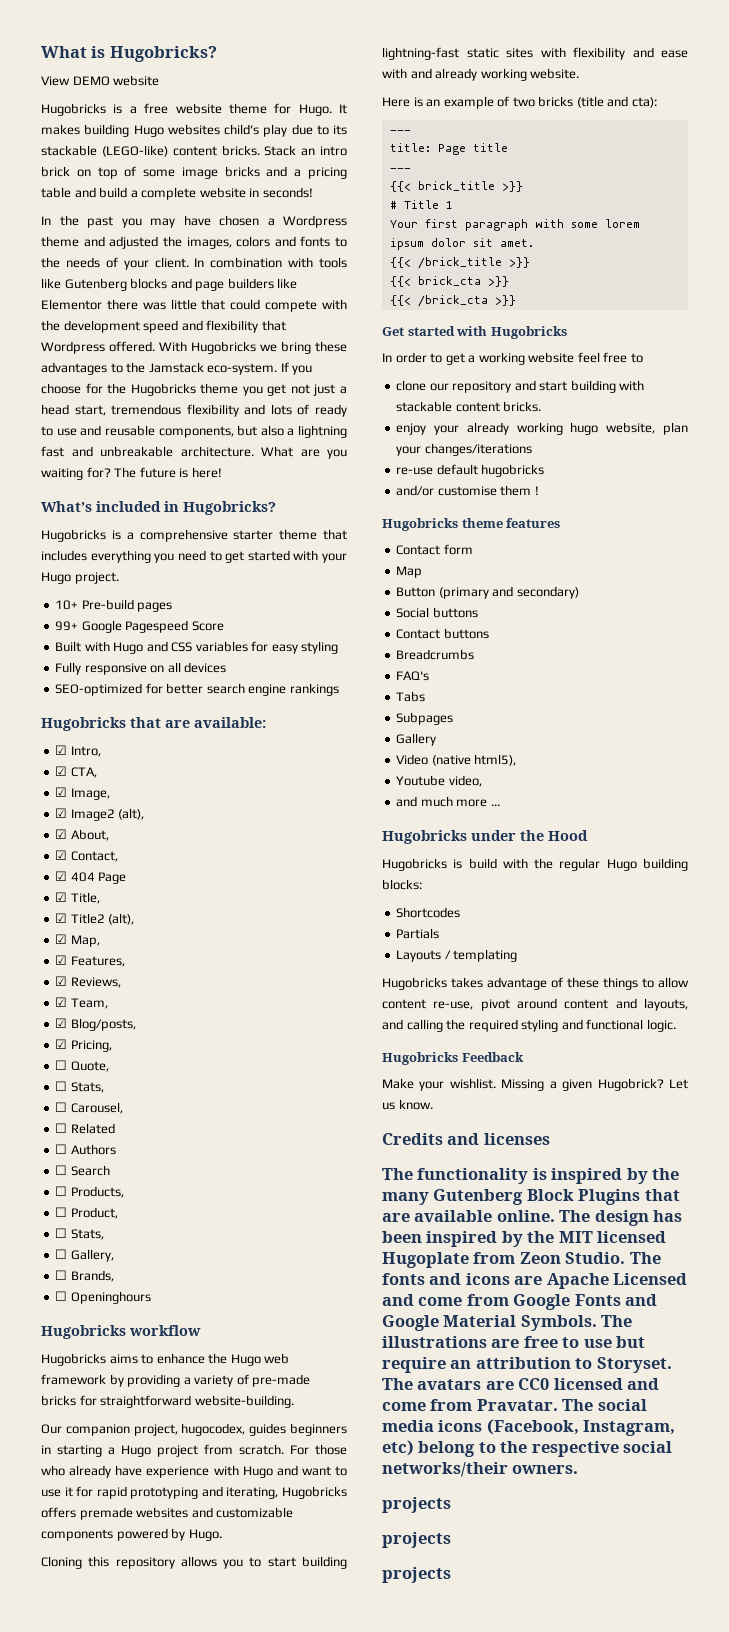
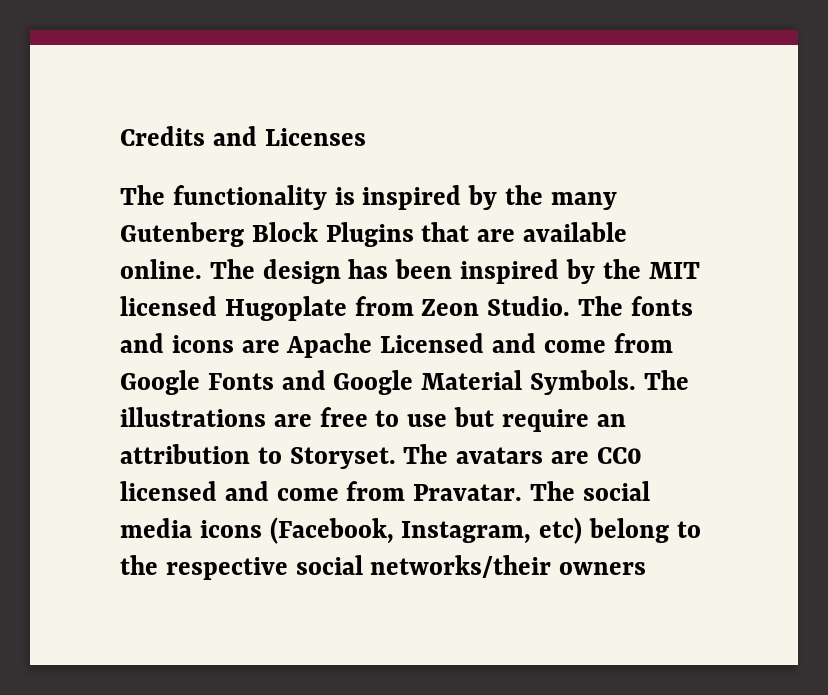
- What is Hugobricks?
- View DEMO website
- Hugobricks is a free website theme for Hugo. It makes building Hugo websites child’s play due to its stackable (LEGO-like) content bricks. Stack an intro brick on top of some image bricks and a pricing table and build a complete website in seconds!
- In the past you may have chosen a Wordpress theme and adjusted the images, colors and fonts to the needs of your client. In combination with tools like Gutenberg blocks and page builders like Elementor there was little that could compete with the development speed and flexibility that Wordpress offered. With Hugobricks we bring these advantages to the Jamstack eco-system. If you choose for the Hugobricks theme you get not just a head start, tremendous flexibility and lots of ready to use and reusable components, but also a lightning fast and unbreakable architecture. What are you waiting for? The future is here!
- What’s included in Hugobricks?
- Hugobricks is a comprehensive starter theme that includes everything you need to get started with your Hugo project.
- 10+ Pre-build pages
- 99+ Google Pagespeed Score
- Built with Hugo and CSS variables for easy styling
- Fully responsive on all devices
- SEO-optimized for better search engine rankings
- Hugobricks that are available:
- ☑ Intro,
- ☑ CTA,
- ☑ Image,
- ☑ Image2 (alt),
- ☑ About,
- ☑ Contact,
- ☑ 404 Page
- ☑ Title,
- ☑ Title2 (alt),
- ☑ Map,
- ☑ Features,
- ☑ Reviews,
- ☑ Team,
- ☑ Blog/posts,
- ☑ Pricing,
- ☐ Quote,
- ☐ Stats,
- ☐ Carousel,
- ☐ Related
- ☐ Authors
- ☐ Search
- ☐ Products,
- ☐ Product,
- ☐ Stats,
- ☐ Gallery,
- ☐ Brands,
- ☐ Openinghours
- Hugobricks workflow
- Hugobricks aims to enhance the Hugo web framework by providing a variety of pre-made bricks for straightforward website-building.
- Our companion project, hugocodex, guides beginners in starting a Hugo project from scratch. For those who already have experience with Hugo and want to use it for rapid prototyping and iterating, Hugobricks offers premade websites and customizable components powered by Hugo.
- Cloning this repository allows you to start building lightning-fast static sites with flexibility and ease with and already working website.
- Here is an example of two bricks (title and cta):
- ---
- title: Page title
- ---
- {{< brick_title >}}
- # Title 1
- Your first paragraph with some lorem ipsum dolor sit amet.
- {{< /brick_title >}}
- {{< brick_cta >}}
- {{< /brick_cta >}}
- Get started with Hugobricks
- In order to get a working website feel free to
- clone our repository and start building with stackable content bricks.
- enjoy your already working hugo website, plan your changes/iterations
- re-use default hugobricks
- and/or customise them !
- Hugobricks theme features
- Contact form
- Map
- Button (primary and secondary)
- Social buttons
- Contact buttons
- Breadcrumbs
- FAQ's
- Tabs
- Subpages
- Gallery
- Video (native html5),
- Youtube video,
- and much more ...
- Hugobricks under the Hood
- Hugobricks is build with the regular Hugo building blocks:
- Shortcodes
- Partials
- Layouts / templating
- Hugobricks takes advantage of these things to allow content re-use, pivot around content and layouts, and calling the required styling and functional logic.
- Hugobricks Feedback
- Make your wishlist. Missing a given Hugobrick? Let us know.
- Credits and licenses
+ Credits and Licenses
- The social media icons (Facebook, Instagram, etc) belong to the respective social networks/their owners.
- projects
- projects
- projects
+ The social media icons (Facebook, Instagram, etc) belong to the respective social networks/their owners

